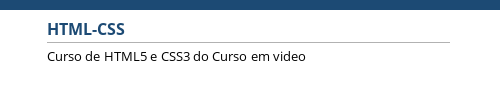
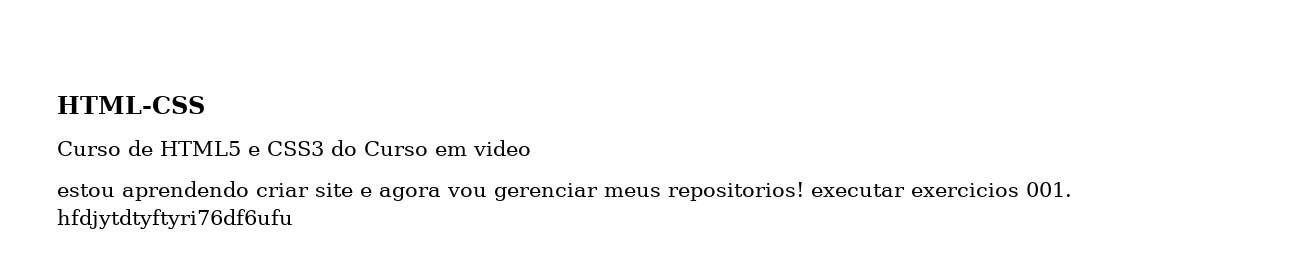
+ estou aprendendo criar site e agora vou gerenciar meus repositorios! executar exercicios 001. hfdjytdtyftyri76df6ufu

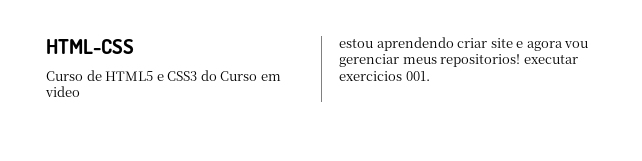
- estou aprendendo criar site e agora vou gerenciar meus repositorios! executar exercicios 001. hfdjytdtyftyri76df6ufu
+ estou aprendendo criar site e agora vou gerenciar meus repositorios! executar exercicios 001.

